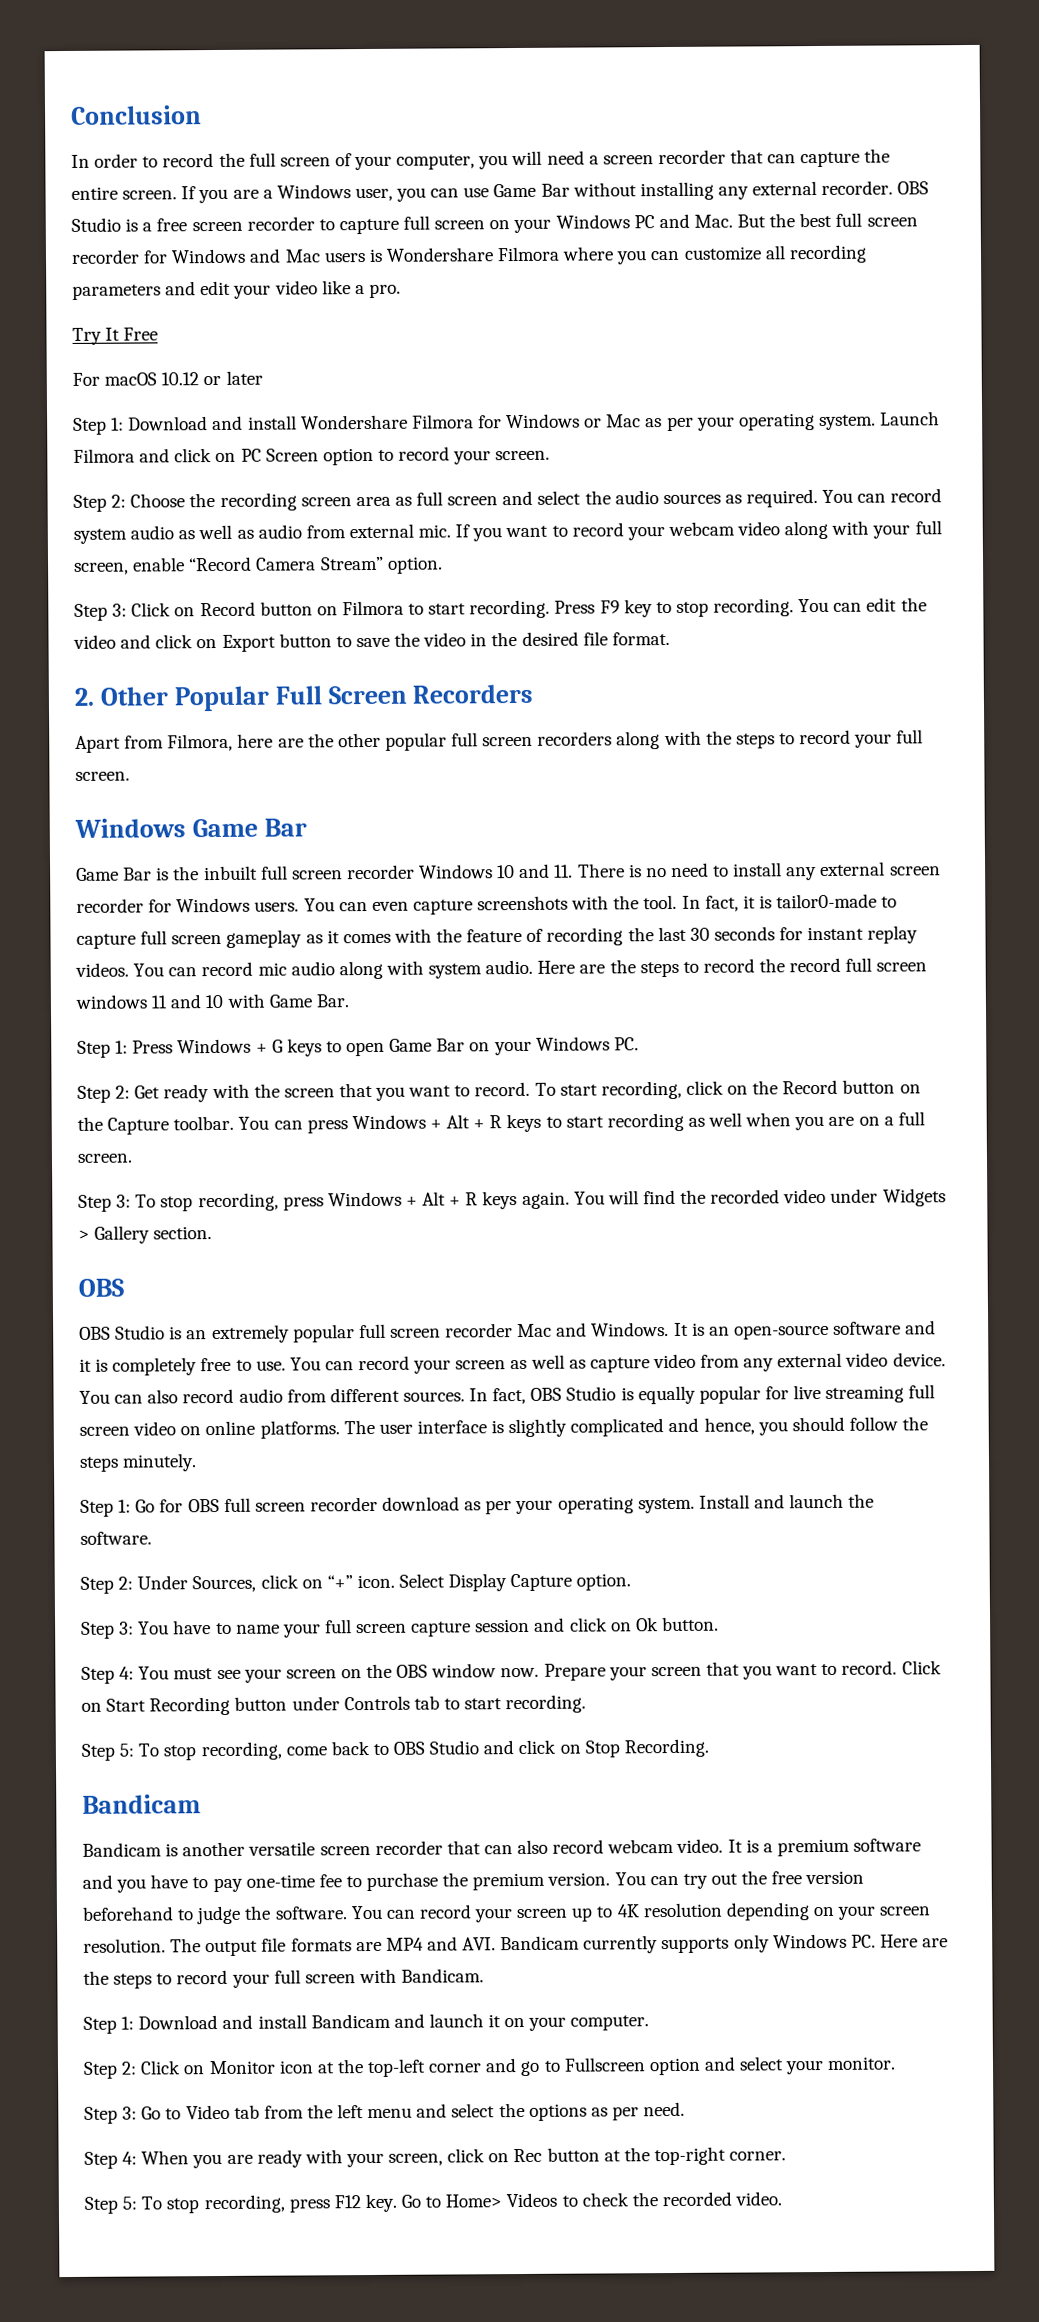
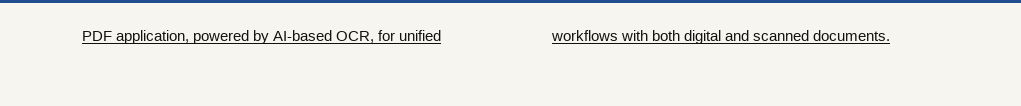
- Conclusion
- In order to record the full screen of your computer, you will need a screen recorder that can capture the entire screen. If you are a Windows user, you can use Game Bar without installing any external recorder. OBS Studio is a free screen recorder to capture full screen on your Windows PC and Mac. But the best full screen recorder for Windows and Mac users is Wondershare Filmora where you can customize all recording parameters and edit your video like a pro.
- Try It Free
- For macOS 10.12 or later
- Step 1: Download and install Wondershare Filmora for Windows or Mac as per your operating system. Launch Filmora and click on PC Screen option to record your screen.
- Step 2: Choose the recording screen area as full screen and select the audio sources as required. You can record system audio as well as audio from external mic. If you want to record your webcam video along with your full screen, enable “Record Camera Stream” option.
- Step 3: Click on Record button on Filmora to start recording. Press F9 key to stop recording. You can edit the video and click on Export button to save the video in the desired file format.
- 2. Other Popular Full Screen Recorders
- Apart from Filmora, here are the other popular full screen recorders along with the steps to record your full screen.
- Windows Game Bar
- Game Bar is the inbuilt full screen recorder Windows 10 and 11. There is no need to install any external screen recorder for Windows users. You can even capture screenshots with the tool. In fact, it is tailor0-made to capture full screen gameplay as it comes with the feature of recording the last 30 seconds for instant replay videos. You can record mic audio along with system audio. Here are the steps to record the record full screen windows 11 and 10 with Game Bar.
- Step 1: Press Windows + G keys to open Game Bar on your Windows PC.
- Step 2: Get ready with the screen that you want to record. To start recording, click on the Record button on the Capture toolbar. You can press Windows + Alt + R keys to start recording as well when you are on a full screen.
- Step 3: To stop recording, press Windows + Alt + R keys again. You will find the recorded video under Widgets > Gallery section.
- OBS
- OBS Studio is an extremely popular full screen recorder Mac and Windows. It is an open-source software and it is completely free to use. You can record your screen as well as capture video from any external video device. You can also record audio from different sources. In fact, OBS Studio is equally popular for live streaming full screen video on online platforms. The user interface is slightly complicated and hence, you should follow the steps minutely.
- Step 1: Go for OBS full screen recorder download as per your operating system. Install and launch the software.
- Step 2: Under Sources, click on “+” icon. Select Display Capture option.
- Step 3: You have to name your full screen capture session and click on Ok button.
- Step 4: You must see your screen on the OBS window now. Prepare your screen that you want to record. Click on Start Recording button under Controls tab to start recording.
- Step 5: To stop recording, come back to OBS Studio and click on Stop Recording.
- Bandicam
- Bandicam is another versatile screen recorder that can also record webcam video. It is a premium software and you have to pay one-time fee to purchase the premium version. You can try out the free version beforehand to judge the software. You can record your screen up to 4K resolution depending on your screen resolution. The output file formats are MP4 and AVI. Bandicam currently supports only Windows PC. Here are the steps to record your full screen with Bandicam.
- Step 1: Download and install Bandicam and launch it on your computer.
- Step 2: Click on Monitor icon at the top-left corner and go to Fullscreen option and select your monitor.
- Step 3: Go to Video tab from the left menu and select the options as per need.
- Step 4: When you are ready with your screen, click on Rec button at the top-right corner.
- Step 5: To stop recording, press F12 key. Go to Home> Videos to check the recorded video.
+ PDF application, powered by AI-based OCR, for unified workflows with both digital and scanned documents.

